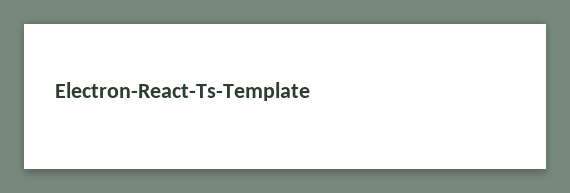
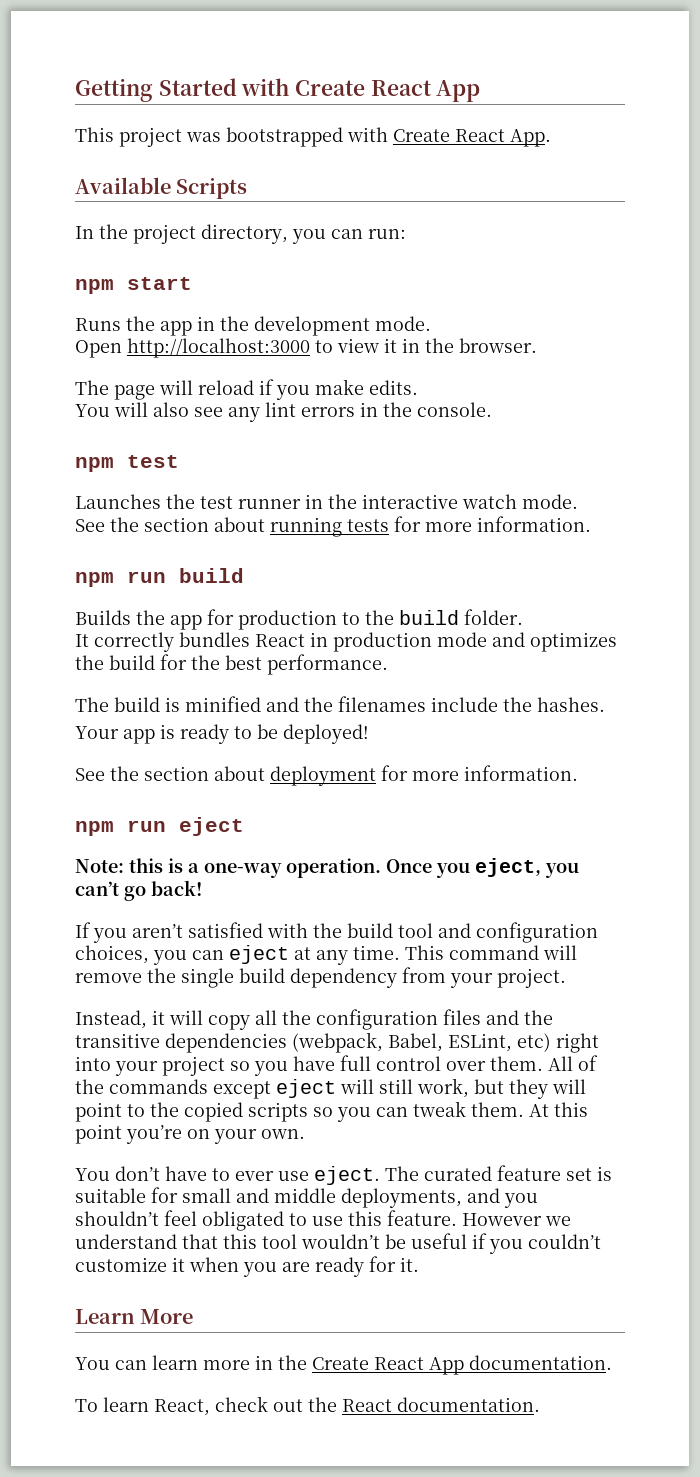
- Electron-React-Ts-Template
+ Getting Started with Create React App
+ This project was bootstrapped with Create React App.
+ Available Scripts
+ In the project directory, you can run:
+ npm start
+ Runs the app in the development mode.
+ Open http://localhost:3000 to view it in the browser.
+ The page will reload if you make edits.
+ You will also see any lint errors in the console.
+ npm test
+ Launches the test runner in the interactive watch mode.
+ See the section about running tests for more information.
+ npm run build
+ Builds the app for production to the build folder.
+ It correctly bundles React in production mode and optimizes the build for the best performance.
+ The build is minified and the filenames include the hashes.
+ Your app is ready to be deployed!
+ See the section about deployment for more information.
+ npm run eject
+ Note: this is a one-way operation. Once you eject, you can’t go back!
+ If you aren’t satisfied with the build tool and configuration choices, you can eject at any time. This command will remove the single build dependency from your project.
+ Instead, it will copy all the configuration files and the transitive dependencies (webpack, Babel, ESLint, etc) right into your project so you have full control over them. All of the commands except eject will still work, but they will point to the copied scripts so you can tweak them. At this point you’re on your own.
+ You don’t have to ever use eject. The curated feature set is suitable for small and middle deployments, and you shouldn’t feel obligated to use this feature. However we understand that this tool wouldn’t be useful if you couldn’t customize it when you are ready for it.
+ Learn More
+ You can learn more in the Create React App documentation.
+ To learn React, check out the React documentation.

